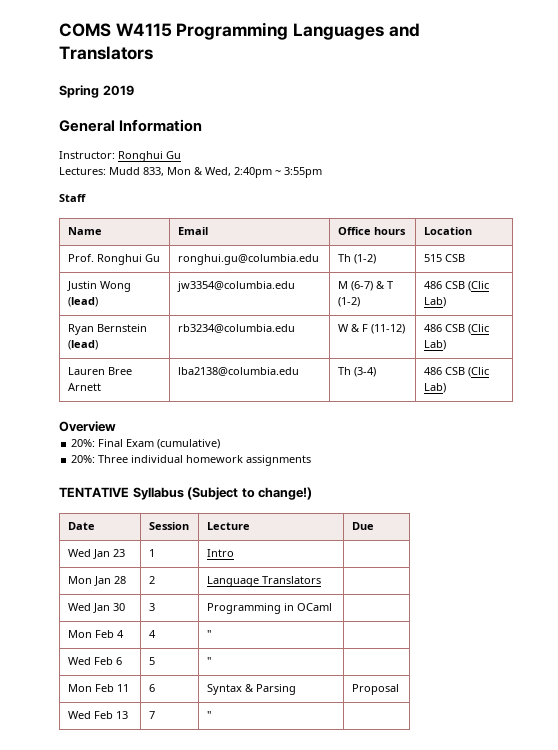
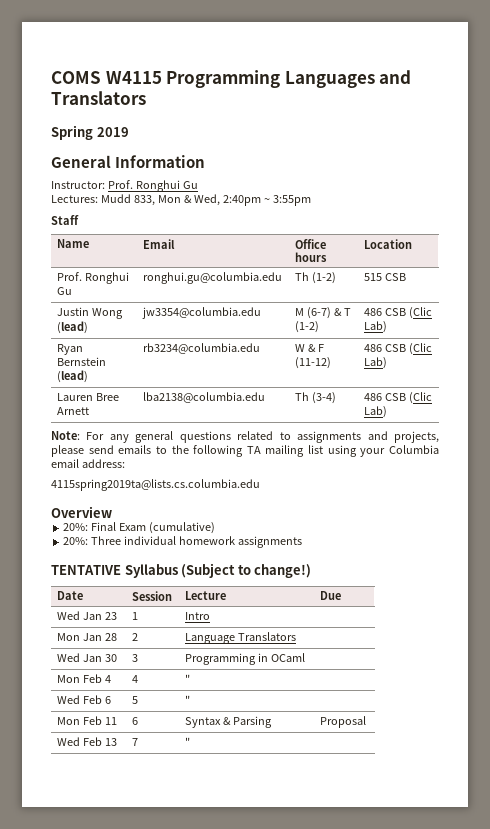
- Instructor: Ronghui Gu
+ Instructor: Prof. Ronghui Gu
+ Note: For any general questions related to assignments and projects, please send emails to the following TA mailing list using your Columbia email address:
+ 4115spring2019ta@lists.cs.columbia.edu

